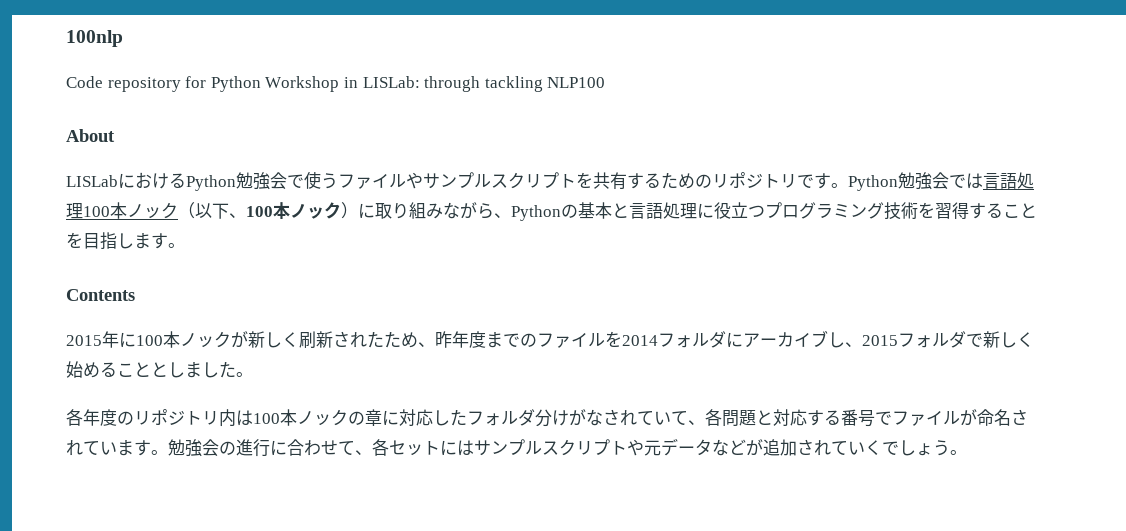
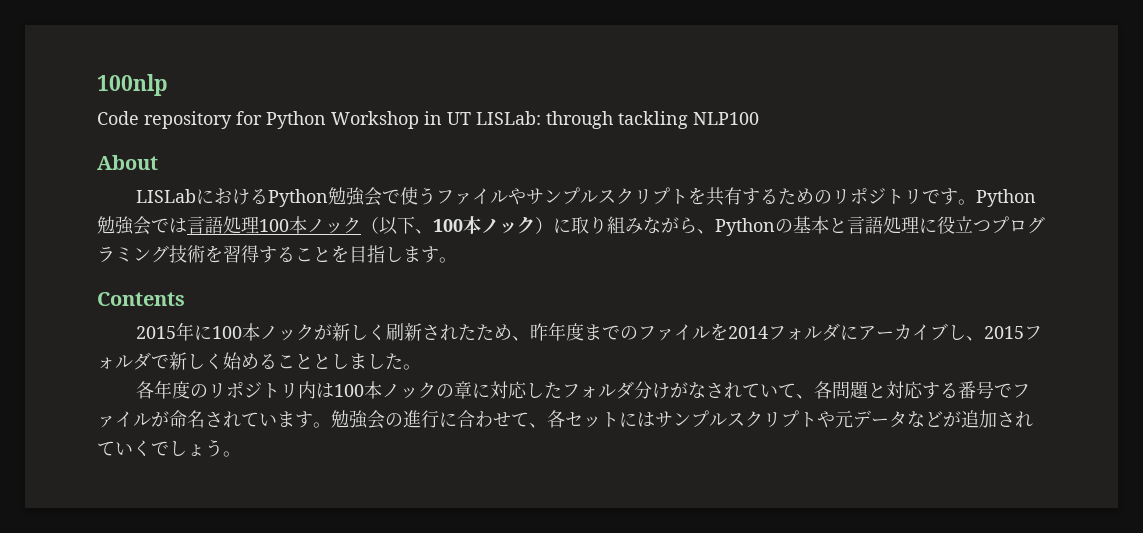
- Code repository for Python Workshop in LISLab: through tackling NLP100
+ Code repository for Python Workshop in UT LISLab: through tackling NLP100

